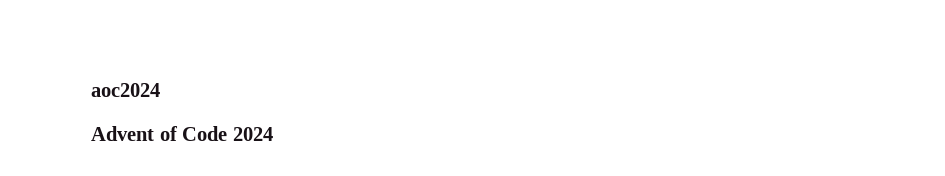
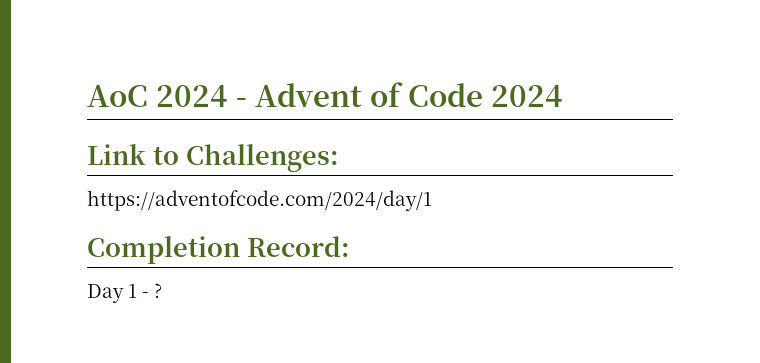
- aoc2024
- Advent of Code 2024
+ AoC 2024 - Advent of Code 2024
+ Link to Challenges:
+ https://adventofcode.com/2024/day/1
+ Completion Record:
+ Day 1 - ?

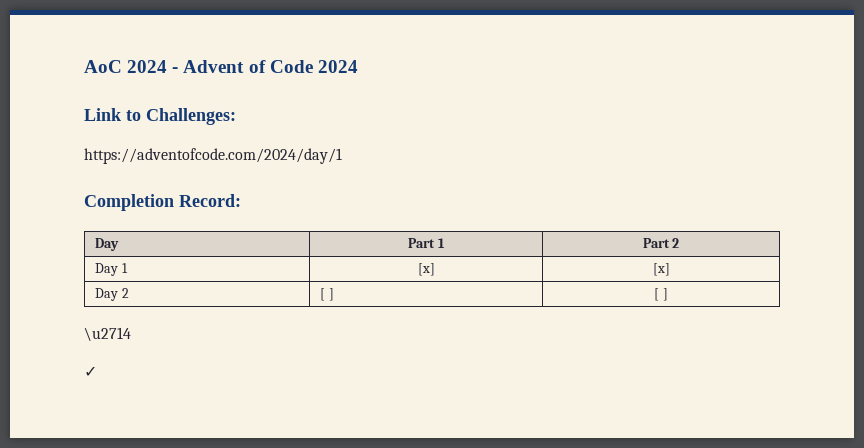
- Day 1 - ?
+ Day | Part 1 | Part 2
+ Day 1 | [x] | [x]
+ Day 2 | [ ] | [ ]
+ \u2714
+ ✓

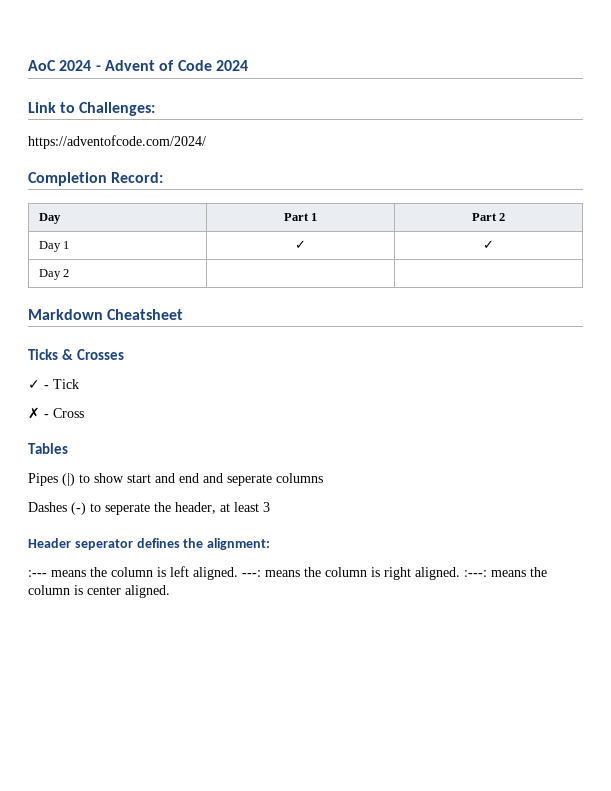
- https://adventofcode.com/2024/day/1
+ https://adventofcode.com/2024/
- Day 1 | [x] | [x]
+ Day 1 | ✓ | ✓
- Day 2 | [ ] | [ ]
- \u2714
- ✓
+ Day 2 | |
+ Markdown Cheatsheet
+ Ticks & Crosses
+ ✓ - Tick
+ ✗ - Cross
+ Tables
+ Pipes (|) to show start and end and seperate columns
+ Dashes (-) to seperate the header, at least 3
+ Header seperator defines the alignment:
+ :--- means the column is left aligned. ---: means the column is right aligned. :---: means the column is center aligned.

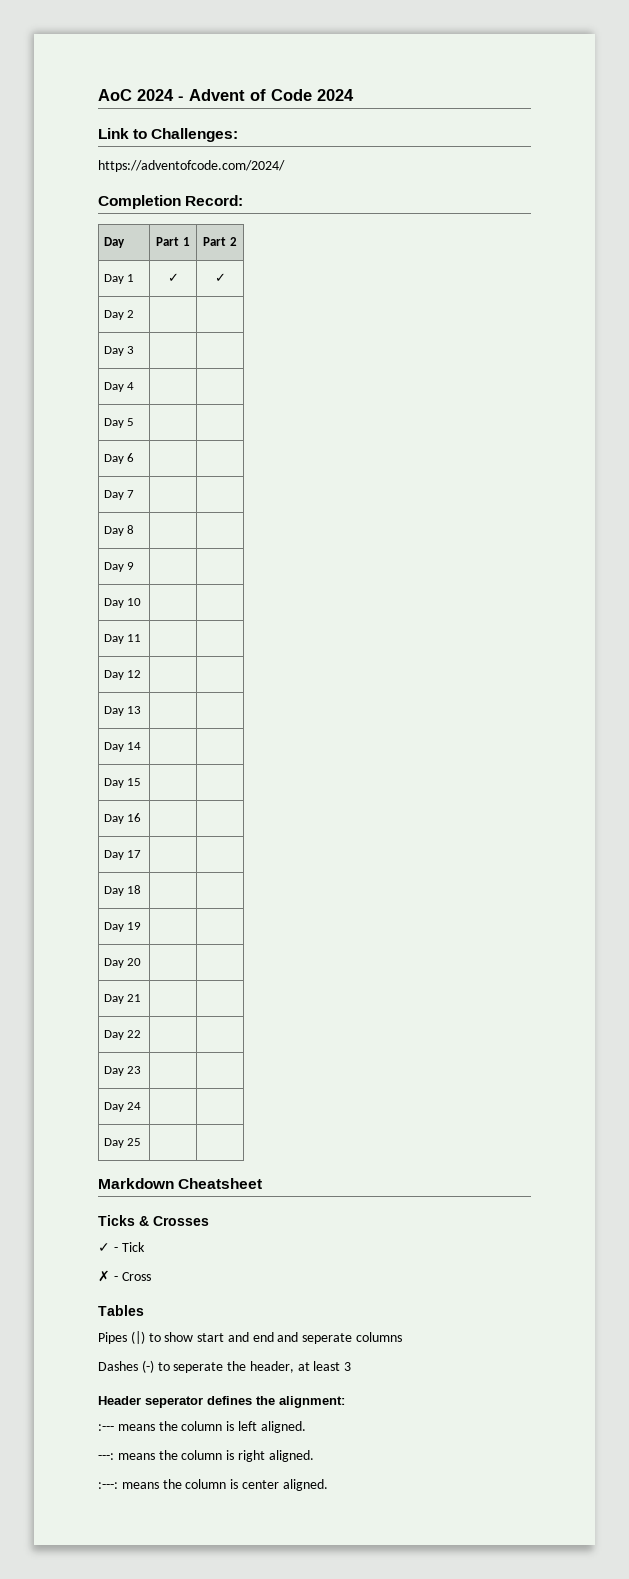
+ Day 3 | |
+ Day 4 | |
+ Day 5 | |
+ Day 6 | |
+ Day 7 | |
+ Day 8 | |
+ Day 9 | |
+ Day 10 | |
+ Day 11 | |
+ Day 12 | |
+ Day 13 | |
+ Day 14 | |
+ Day 15 | |
+ Day 16 | |
+ Day 17 | |
+ Day 18 | |
+ Day 19 | |
+ Day 20 | |
+ Day 21 | |
+ Day 22 | |
+ Day 23 | |
+ Day 24 | |
+ Day 25 | |
- :--- means the column is left aligned. ---: means the column is right aligned. :---: means the column is center aligned.
+ :--- means the column is left aligned.
+ ---: means the column is right aligned.
+ :---: means the column is center aligned.

